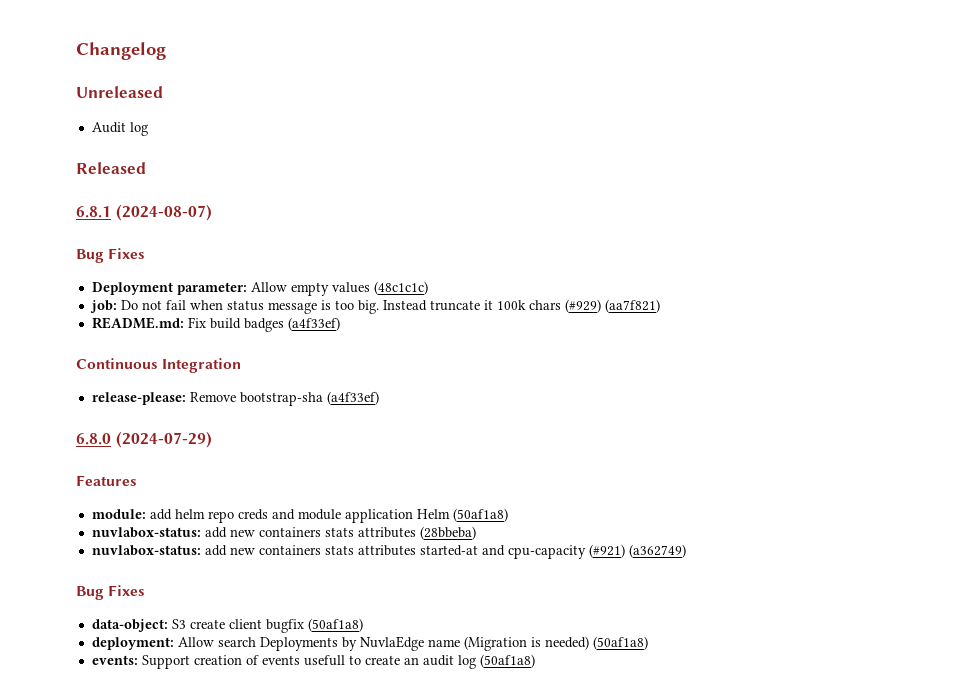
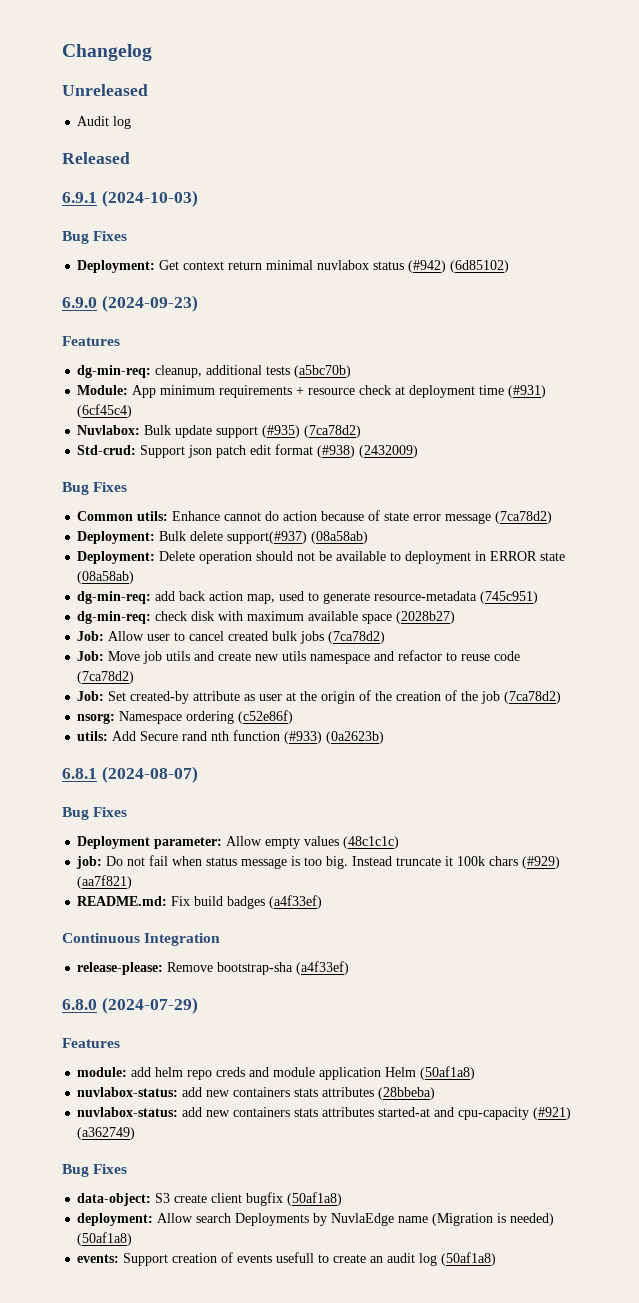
+ 6.9.1 (2024-10-03)
+ Bug Fixes
+ Deployment: Get context return minimal nuvlabox status (#942) (6d85102)
+ 6.9.0 (2024-09-23)
+ Features
+ dg-min-req: cleanup, additional tests (a5bc70b)
+ Module: App minimum requirements + resource check at deployment time (#931) (6cf45c4)
+ Nuvlabox: Bulk update support (#935) (7ca78d2)
+ Std-crud: Support json patch edit format (#938) (2432009)
+ Bug Fixes
+ Common utils: Enhance cannot do action because of state error message (7ca78d2)
+ Deployment: Bulk delete support(#937) (08a58ab)
+ Deployment: Delete operation should not be available to deployment in ERROR state (08a58ab)
+ dg-min-req: add back action map, used to generate resource-metadata (745c951)
+ dg-min-req: check disk with maximum available space (2028b27)
+ Job: Allow user to cancel created bulk jobs (7ca78d2)
+ Job: Move job utils and create new utils namespace and refactor to reuse code (7ca78d2)
+ Job: Set created-by attribute as user at the origin of the creation of the job (7ca78d2)
+ nsorg: Namespace ordering (c52e86f)
+ utils: Add Secure rand nth function (#933) (0a2623b)

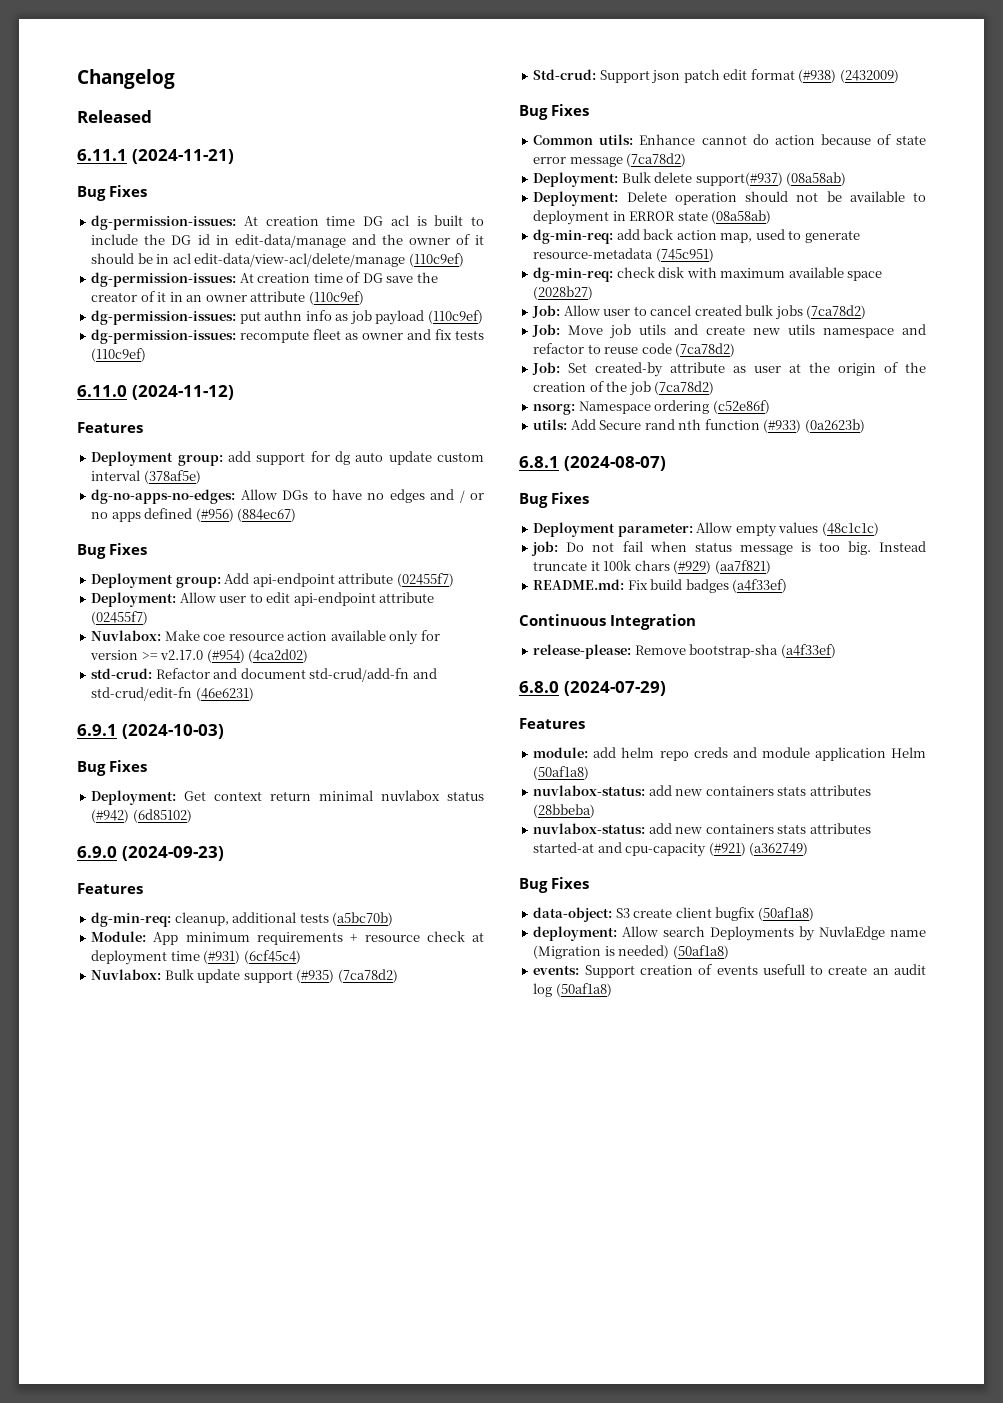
- Unreleased
- Audit log
  Released
+ 6.11.1 (2024-11-21)
+ Bug Fixes
+ dg-permission-issues: At creation time DG acl is built to include the DG id in edit-data/manage and the owner of it should be in acl edit-data/view-acl/delete/manage (110c9ef)
+ dg-permission-issues: At creation time of DG save the creator of it in an owner attribute (110c9ef)
+ dg-permission-issues: put authn info as job payload (110c9ef)
+ dg-permission-issues: recompute fleet as owner and fix tests (110c9ef)
+ 6.11.0 (2024-11-12)
+ Features
+ Deployment group: add support for dg auto update custom interval (378af5e)
+ dg-no-apps-no-edges: Allow DGs to have no edges and / or no apps defined (#956) (884ec67)
+ Bug Fixes
+ Deployment group: Add api-endpoint attribute (02455f7)
+ Deployment: Allow user to edit api-endpoint attribute (02455f7)
+ Nuvlabox: Make coe resource action available only for version >= v2.17.0 (#954) (4ca2d02)
+ std-crud: Refactor and document std-crud/add-fn and std-crud/edit-fn (46e6231)

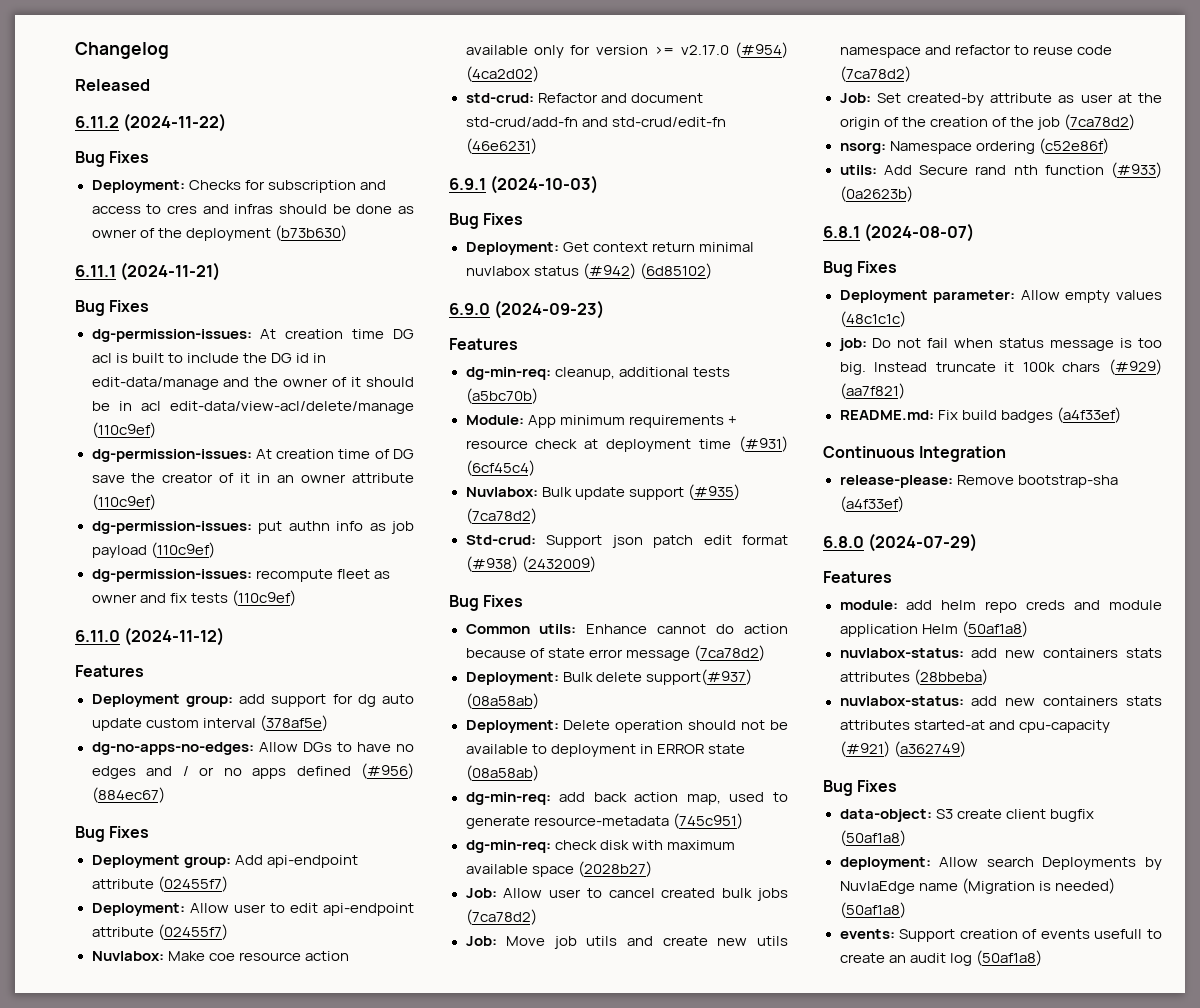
+ 6.11.2 (2024-11-22)
+ Bug Fixes
+ Deployment: Checks for subscription and access to cres and infras should be done as owner of the deployment (b73b630)

